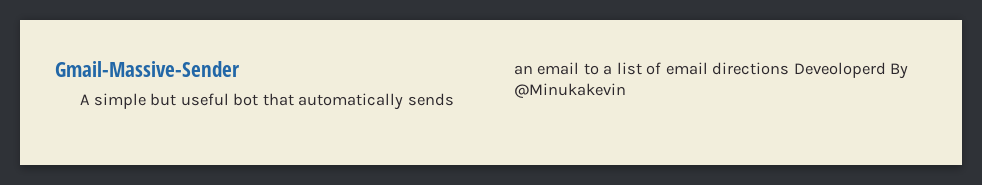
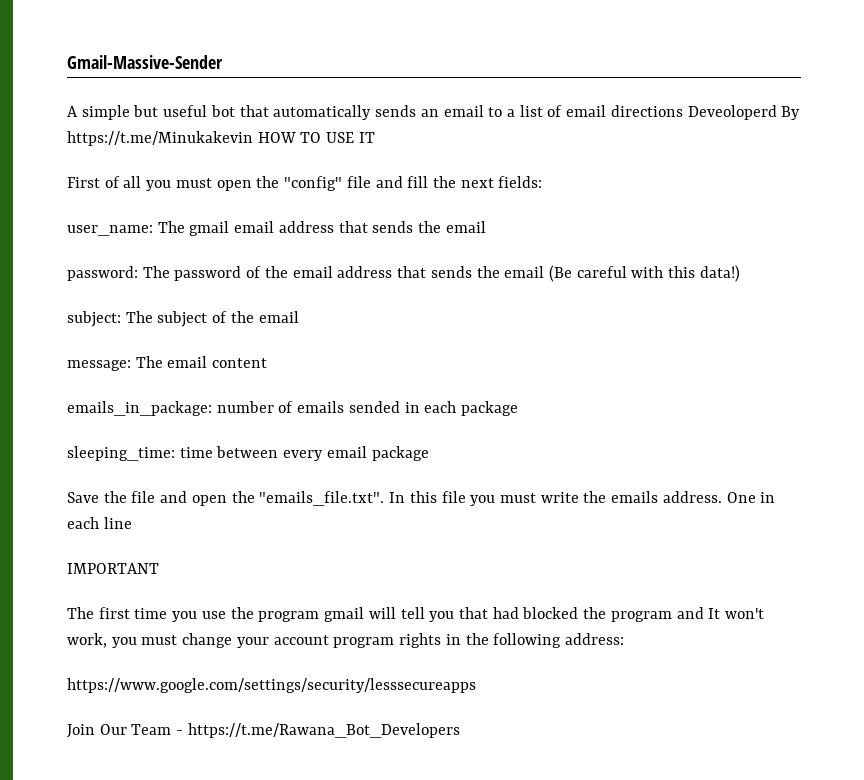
- A simple but useful bot that automatically sends an email to a list of email directions Deveoloperd By @Minukakevin
+ A simple but useful bot that automatically sends an email to a list of email directions Deveoloperd By https://t.me/Minukakevin HOW TO USE IT
+ First of all you must open the "config" file and fill the next fields:
+ user_name: The gmail email address that sends the email
+ password: The password of the email address that sends the email (Be careful with this data!)
+ subject: The subject of the email
+ message: The email content
+ emails_in_package: number of emails sended in each package
+ sleeping_time: time between every email package
+ Save the file and open the "emails_file.txt". In this file you must write the emails address. One in each line
+ IMPORTANT
+ The first time you use the program gmail will tell you that had blocked the program and It won't work, you must change your account program rights in the following address:
+ https://www.google.com/settings/security/lesssecureapps
+ Join Our Team - https://t.me/Rawana_Bot_Developers

